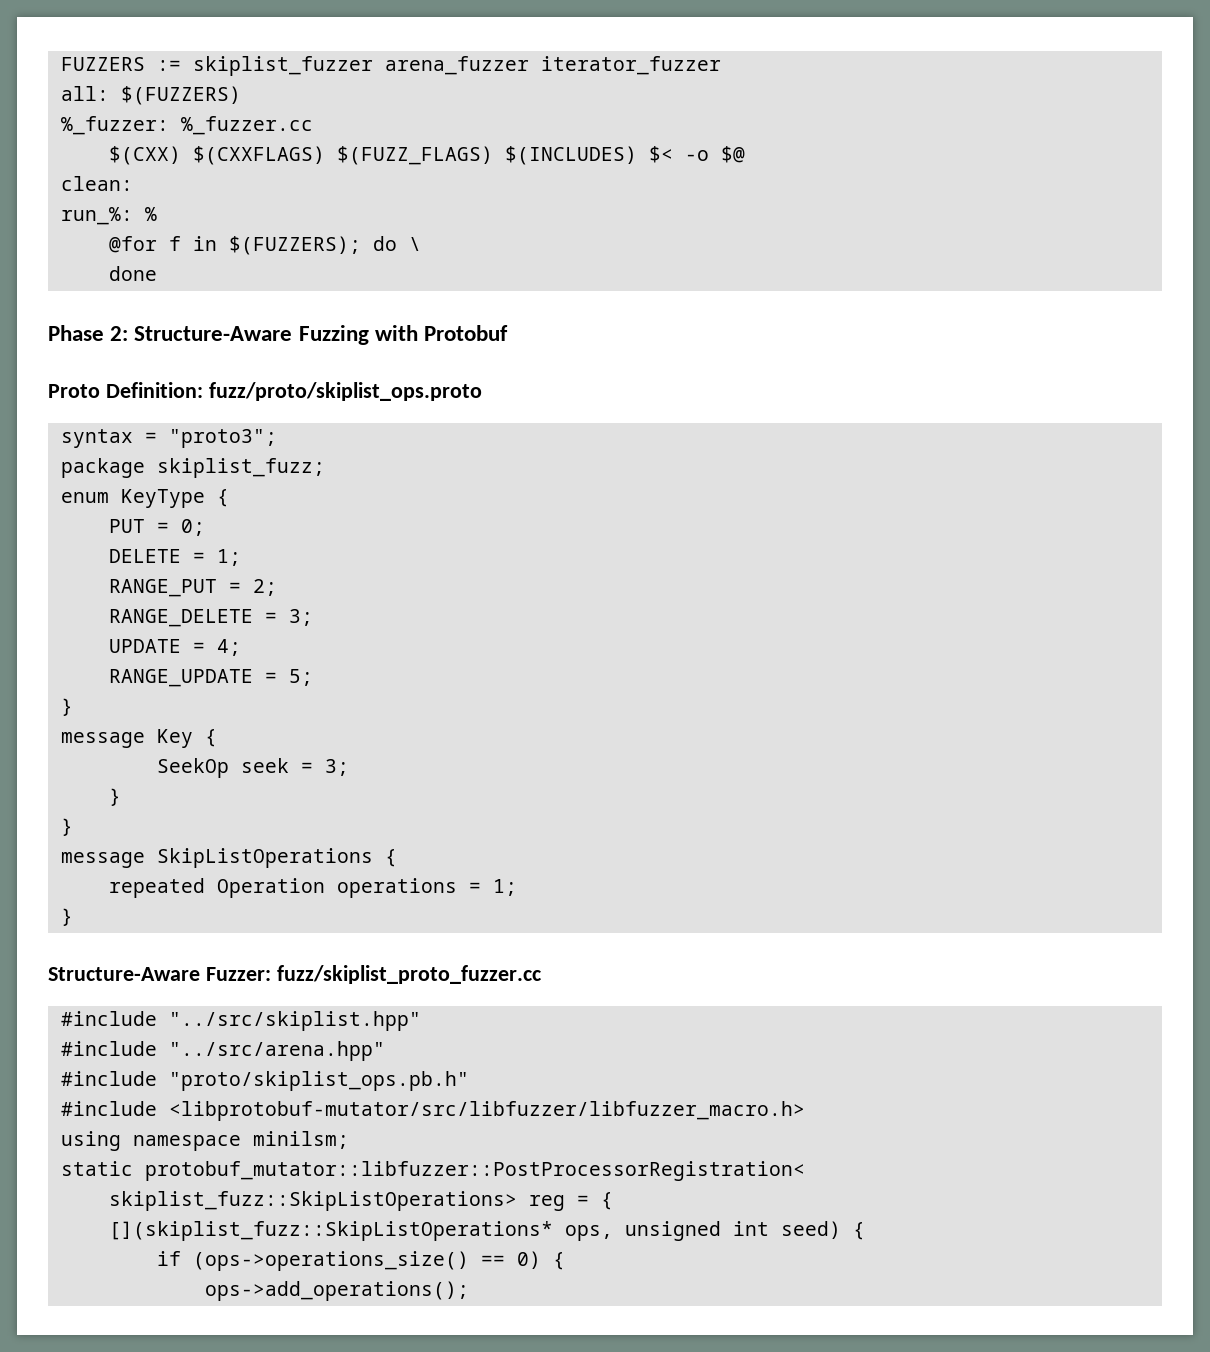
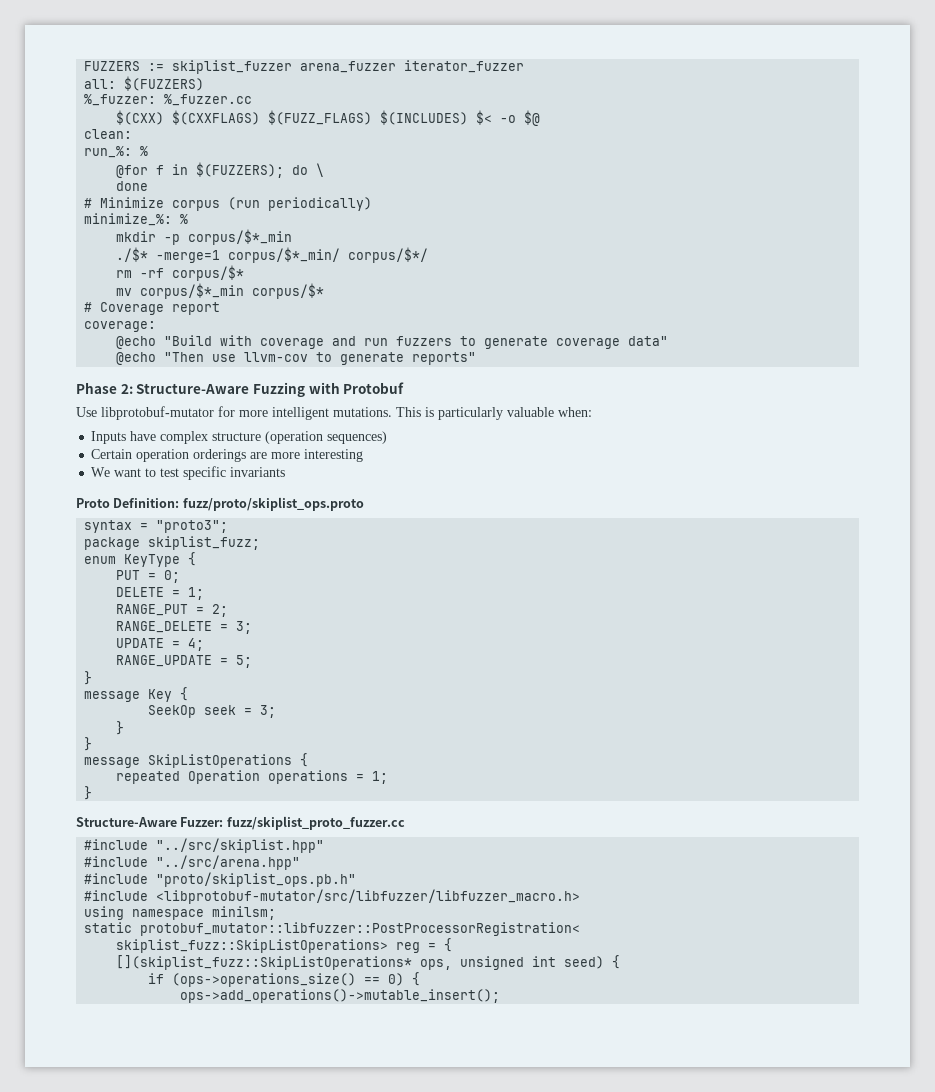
+ # Minimize corpus (run periodically)
+ minimize_%: %
+ mkdir -p corpus/$*_min
+ ./$* -merge=1 corpus/$*_min/ corpus/$*/
+ rm -rf corpus/$*
+ mv corpus/$*_min corpus/$*
+ # Coverage report
+ coverage:
+ @echo "Build with coverage and run fuzzers to generate coverage data"
+ @echo "Then use llvm-cov to generate reports"
+ Use libprotobuf-mutator for more intelligent mutations. This is particularly valuable when:
+ Inputs have complex structure (operation sequences)
+ Certain operation orderings are more interesting
+ We want to test specific invariants
- ops->add_operations();
+ ops->add_operations()->mutable_insert();

